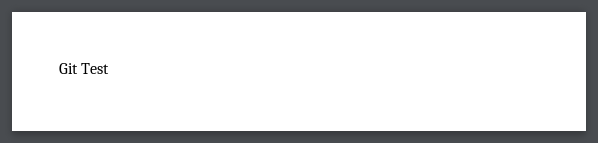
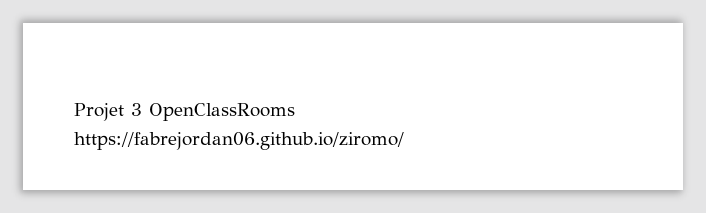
- Git Test
+ Projet 3 OpenClassRooms https://fabrejordan06.github.io/ziromo/

